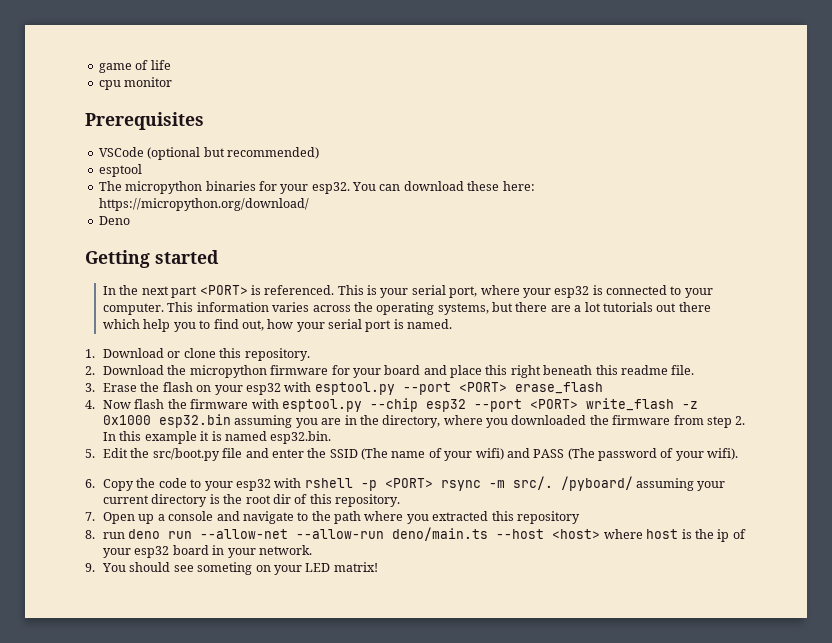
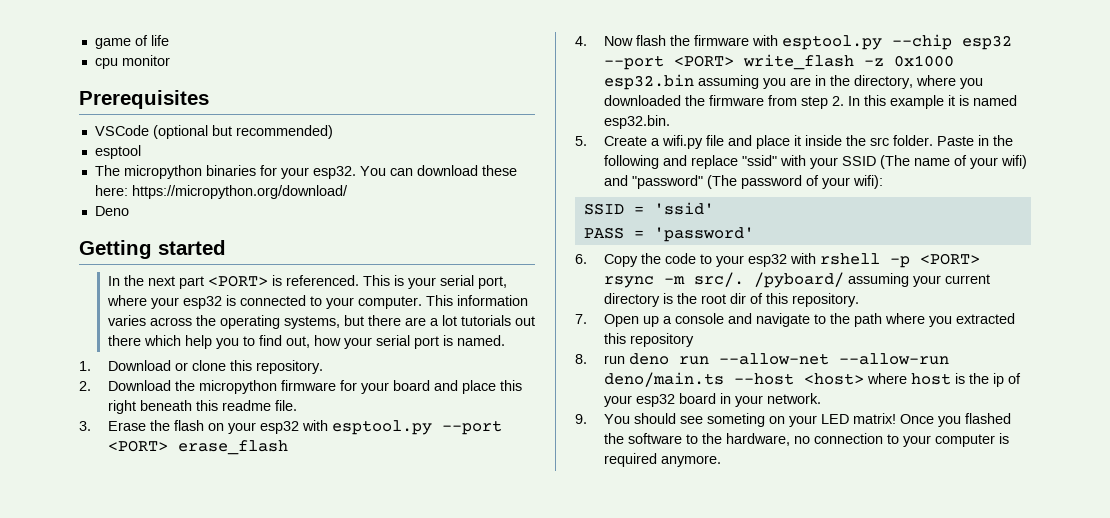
- 5. Edit the src/boot.py file and enter the SSID (The name of your wifi) and PASS (The password of your wifi).
+ 5. Create a wifi.py file and place it inside the src folder. Paste in the following and replace "ssid" with your SSID (The name of your wifi) and "password" (The password of your wifi):
+ SSID = 'ssid'
+ PASS = 'password'
+ Once you flashed the software to the hardware, no connection to your computer is required anymore.

